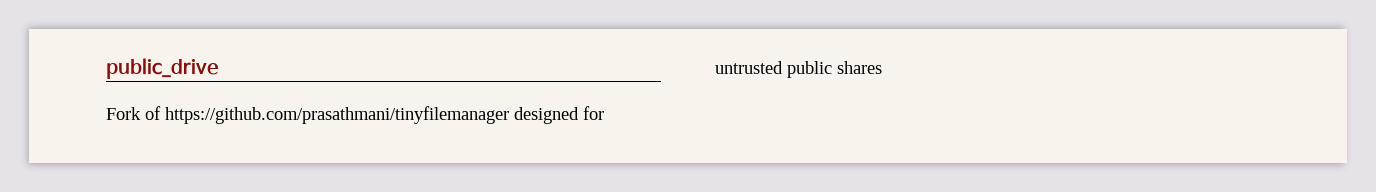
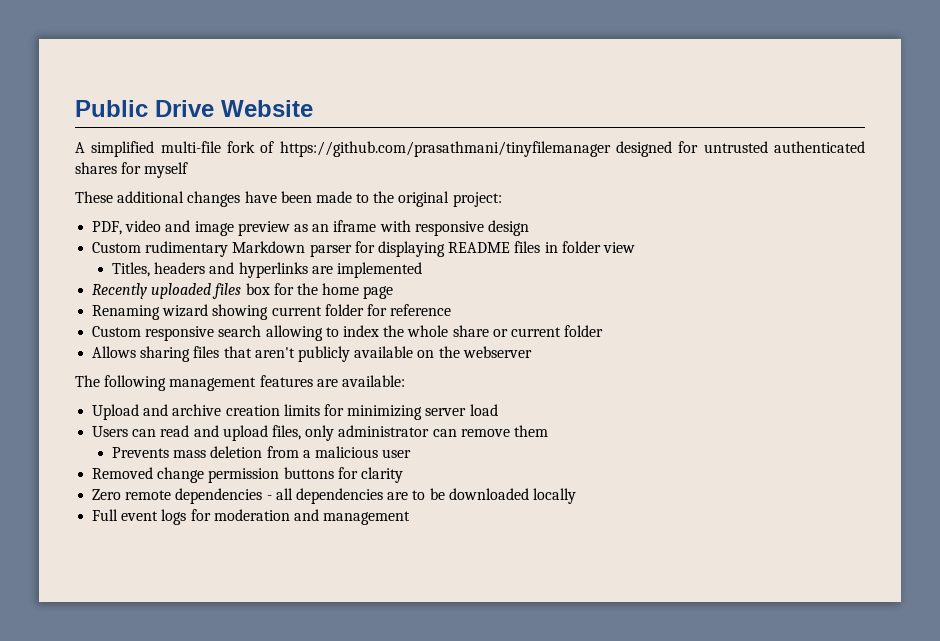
- public_drive
- Fork of https://github.com/prasathmani/tinyfilemanager designed for untrusted public shares
+ Public Drive Website
+ A simplified multi-file fork of https://github.com/prasathmani/tinyfilemanager designed for untrusted authenticated shares for myself
+ These additional changes have been made to the original project:
+ PDF, video and image preview as an iframe with responsive design
+ Custom rudimentary Markdown parser for displaying README files in folder view
+ Titles, headers and hyperlinks are implemented
+ Recently uploaded files box for the home page
+ Renaming wizard showing current folder for reference
+ Custom responsive search allowing to index the whole share or current folder
+ Allows sharing files that aren't publicly available on the webserver
+ The following management features are available:
+ Upload and archive creation limits for minimizing server load
+ Users can read and upload files, only administrator can remove them
+ Prevents mass deletion from a malicious user
+ Removed change permission buttons for clarity
+ Zero remote dependencies - all dependencies are to be downloaded locally
+ Full event logs for moderation and management

